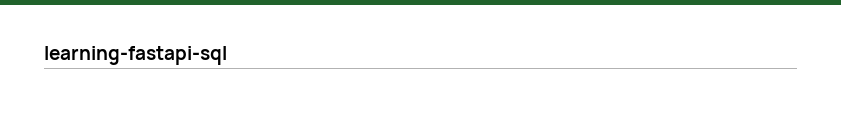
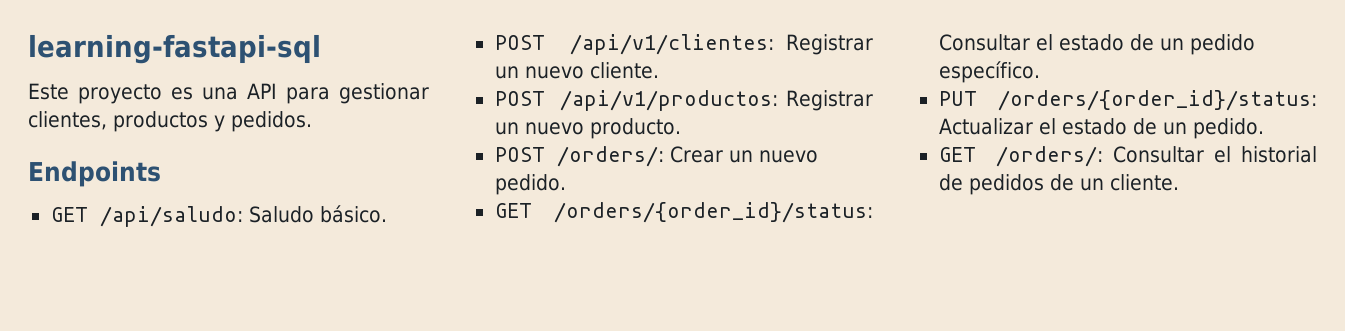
+ Este proyecto es una API para gestionar clientes, productos y pedidos.
+ Endpoints
+ GET /api/saludo: Saludo básico.
+ POST /api/v1/clientes: Registrar un nuevo cliente.
+ POST /api/v1/productos: Registrar un nuevo producto.
+ POST /orders/: Crear un nuevo pedido.
+ GET /orders/{order_id}/status: Consultar el estado de un pedido específico.
+ PUT /orders/{order_id}/status: Actualizar el estado de un pedido.
+ GET /orders/: Consultar el historial de pedidos de un cliente.

